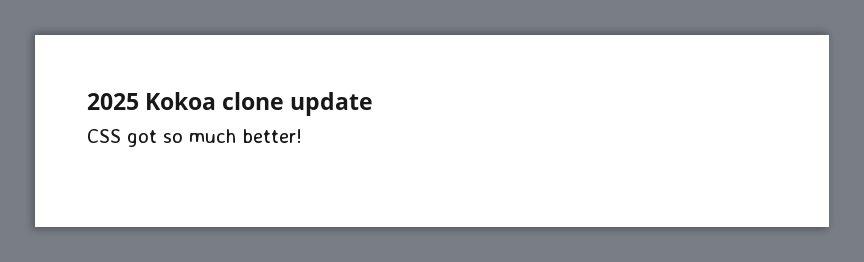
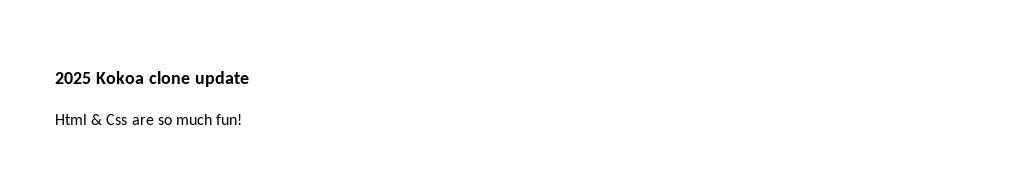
- CSS got so much better!
+ Html & Css are so much fun!

